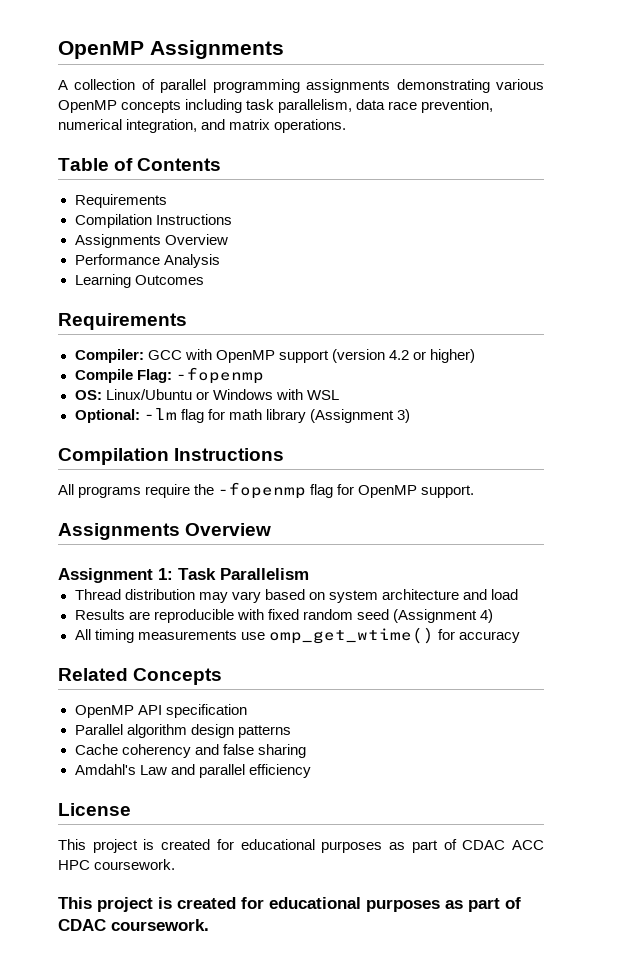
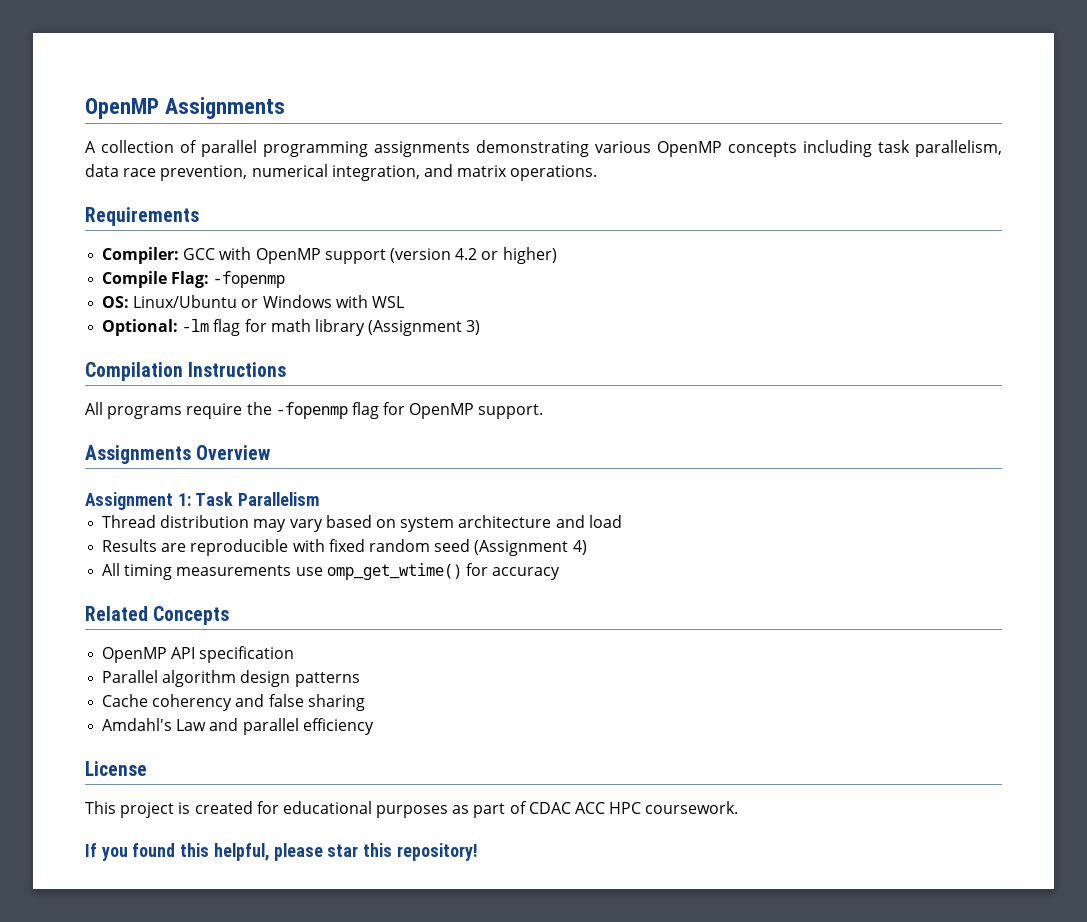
- Table of Contents
- Requirements
- Compilation Instructions
- Assignments Overview
- Performance Analysis
- Learning Outcomes
- This project is created for educational purposes as part of CDAC coursework.
+ If you found this helpful, please star this repository!

